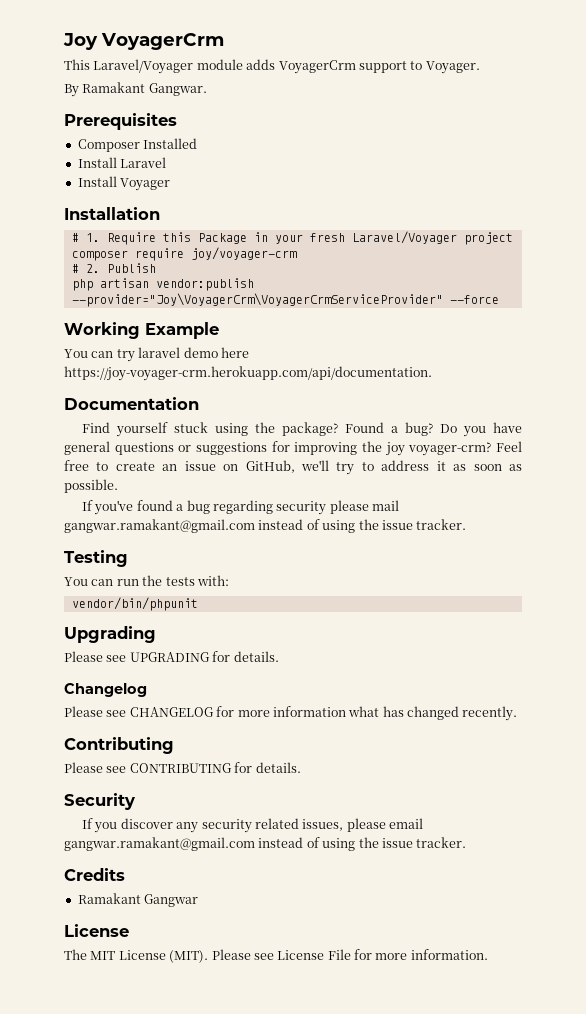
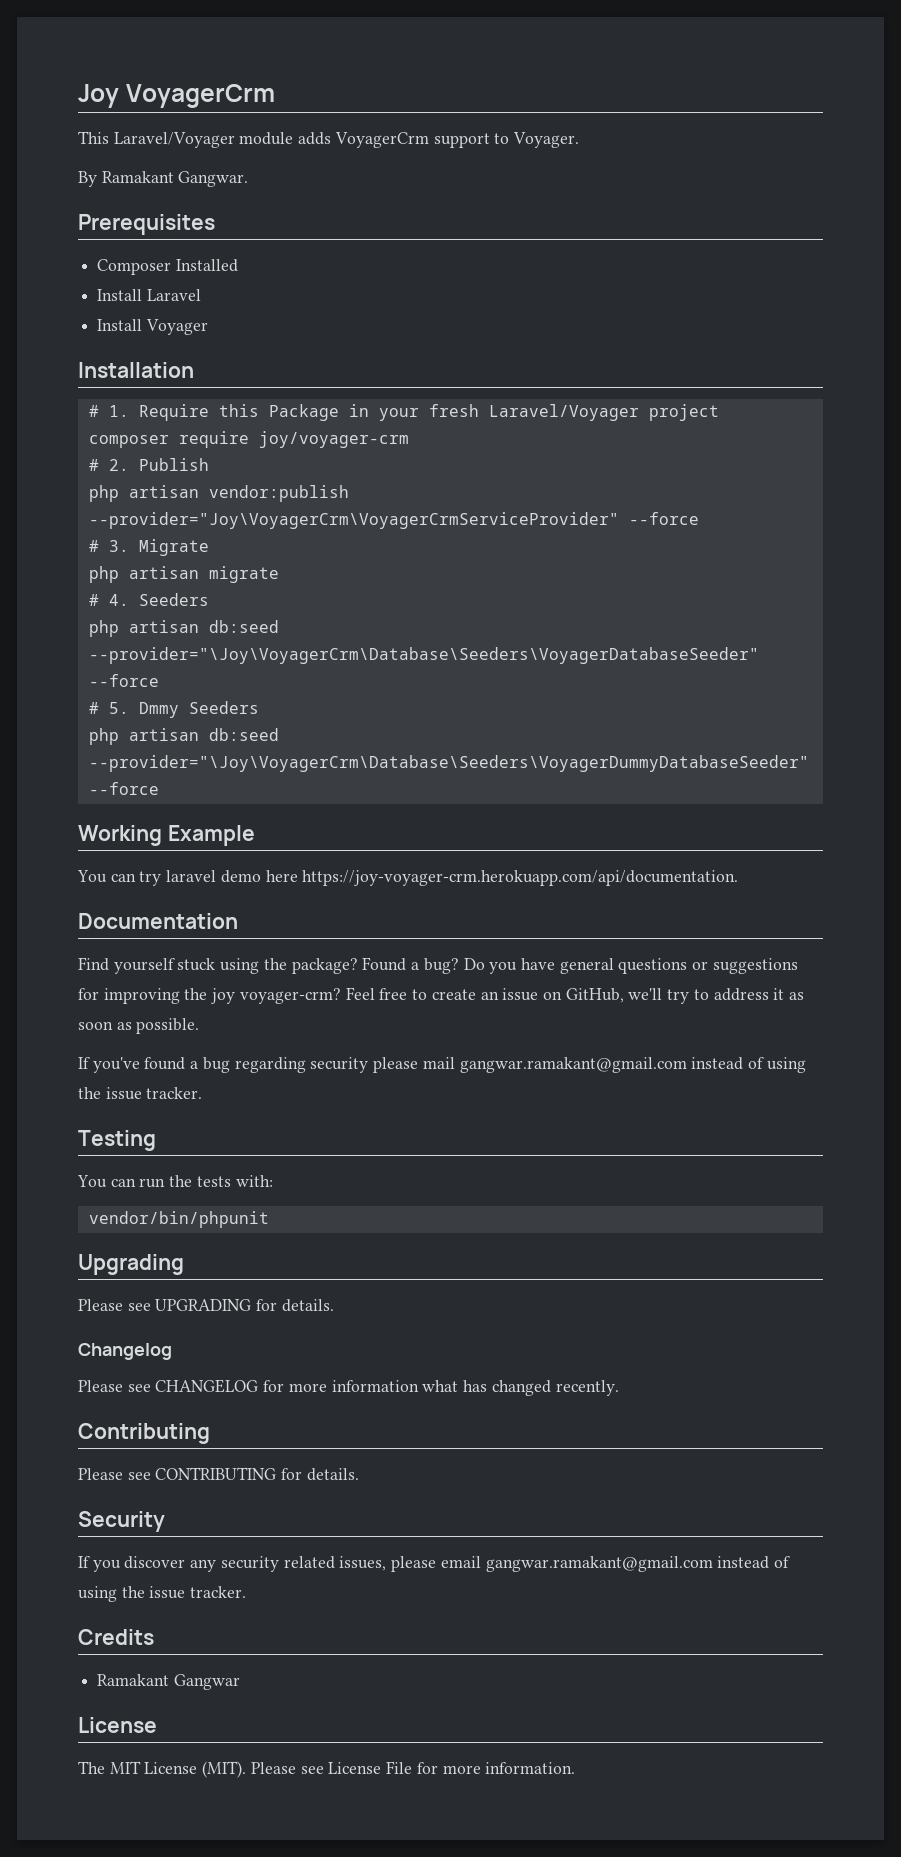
+ # 3. Migrate
+ php artisan migrate
+ # 4. Seeders
+ php artisan db:seed --provider="\Joy\VoyagerCrm\Database\Seeders\VoyagerDatabaseSeeder" --force
+ # 5. Dmmy Seeders
+ php artisan db:seed --provider="\Joy\VoyagerCrm\Database\Seeders\VoyagerDummyDatabaseSeeder" --force

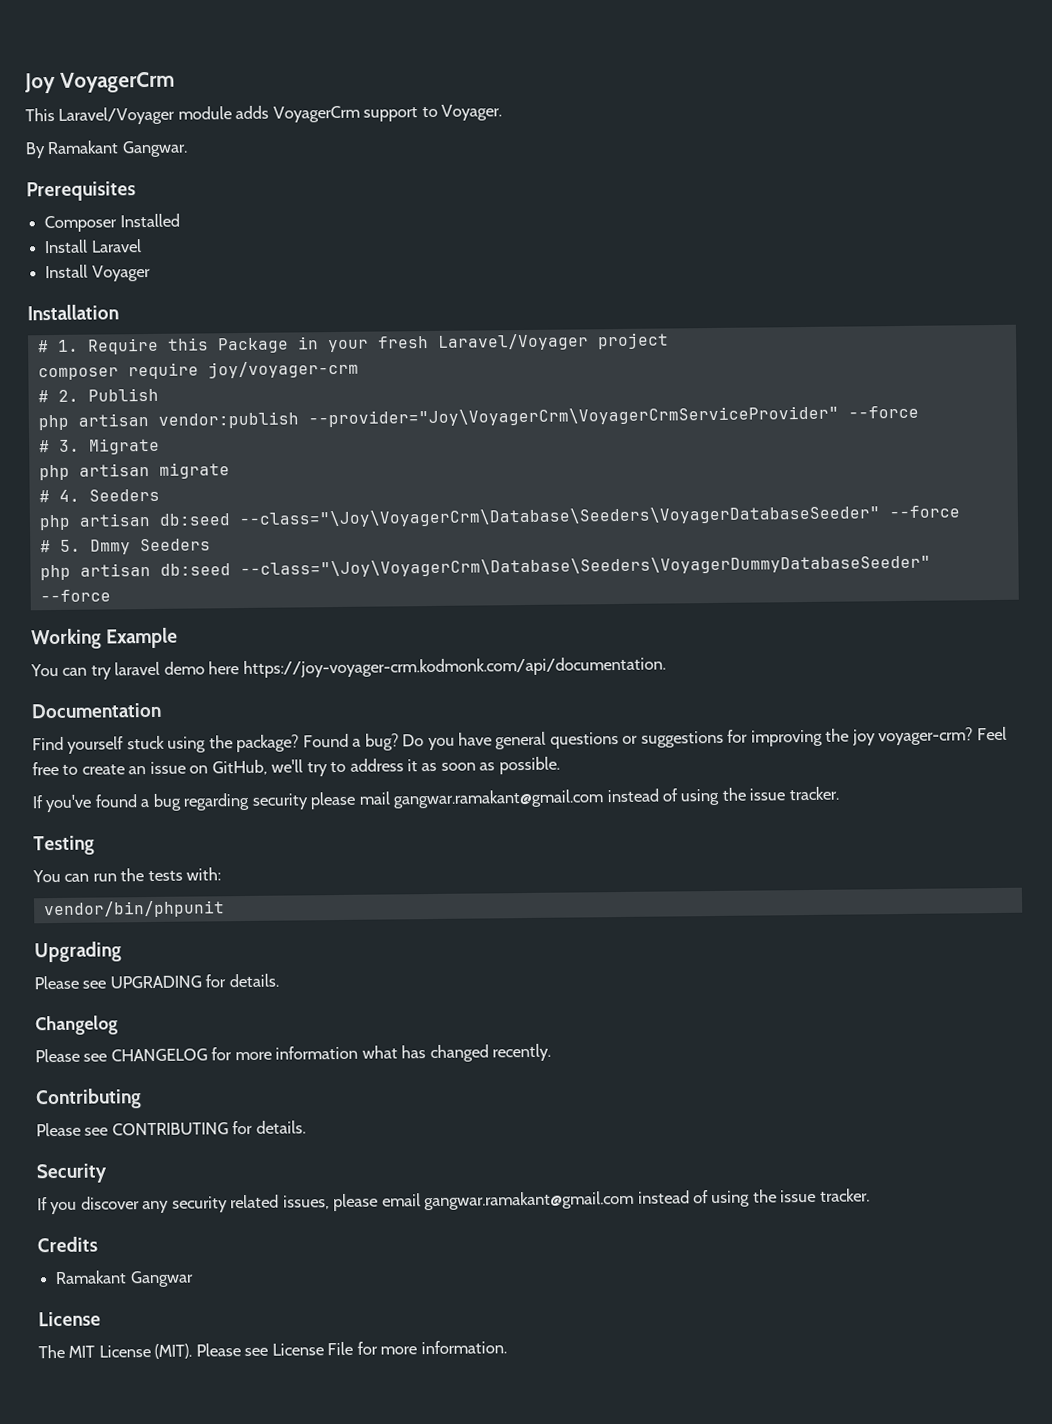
- php artisan db:seed --provider="\Joy\VoyagerCrm\Database\Seeders\VoyagerDatabaseSeeder" --force
+ php artisan db:seed --class="\Joy\VoyagerCrm\Database\Seeders\VoyagerDatabaseSeeder" --force
- php artisan db:seed --provider="\Joy\VoyagerCrm\Database\Seeders\VoyagerDummyDatabaseSeeder" --force
+ php artisan db:seed --class="\Joy\VoyagerCrm\Database\Seeders\VoyagerDummyDatabaseSeeder" --force
- You can try laravel demo here https://joy-voyager-crm.herokuapp.com/api/documentation.
+ You can try laravel demo here https://joy-voyager-crm.kodmonk.com/api/documentation.

